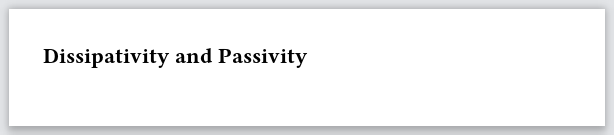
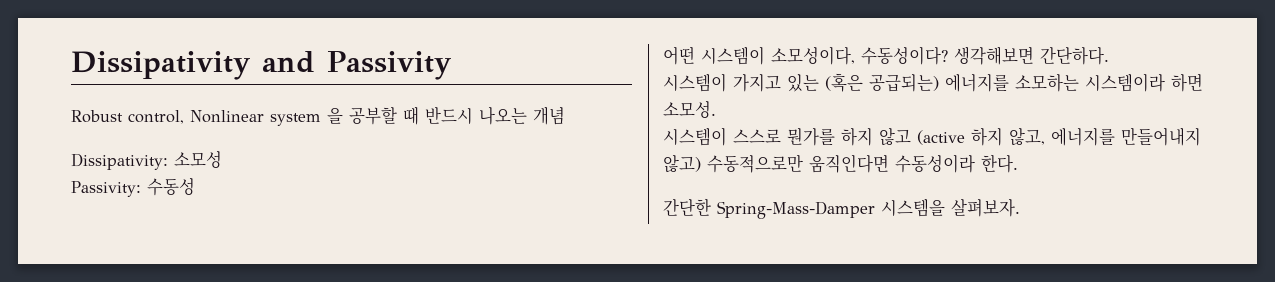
+ Robust control, Nonlinear system 을 공부할 때 반드시 나오는 개념
+ Dissipativity: 소모성
+ Passivity: 수동성
+ 어떤 시스템이 소모성이다, 수동성이다? 생각해보면 간단하다.
+ 시스템이 가지고 있는 (혹은 공급되는) 에너지를 소모하는 시스템이라 하면 소모성.
+ 시스템이 스스로 뭔가를 하지 않고 (active 하지 않고, 에너지를 만들어내지 않고) 수동적으로만 움직인다면 수동성이라 한다.
+ 간단한 Spring-Mass-Damper 시스템을 살펴보자.

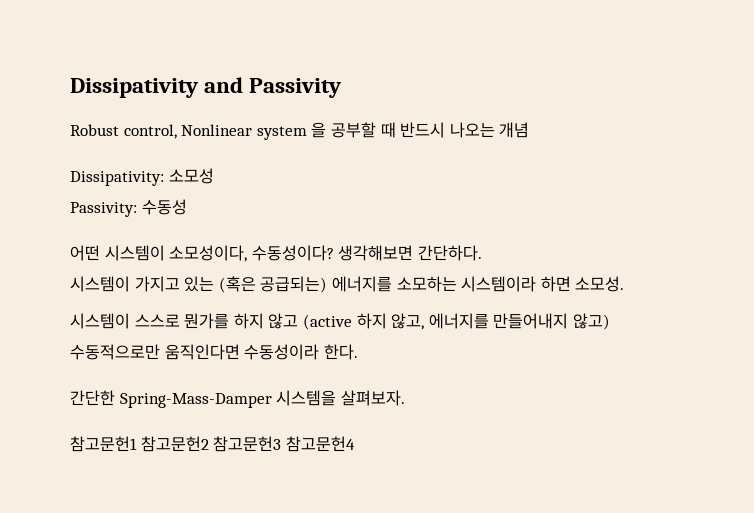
+ 참고문헌1 참고문헌2 참고문헌3 참고문헌4

